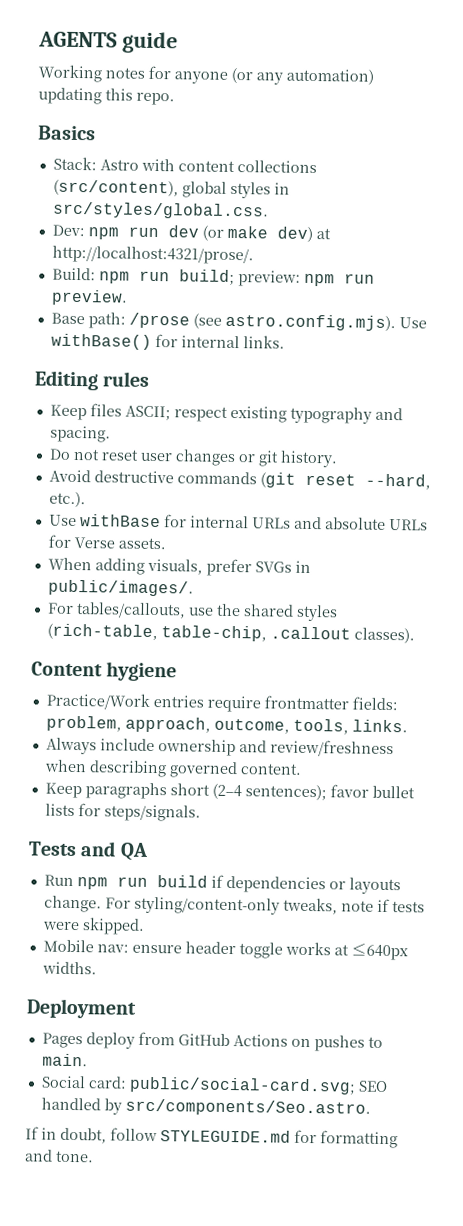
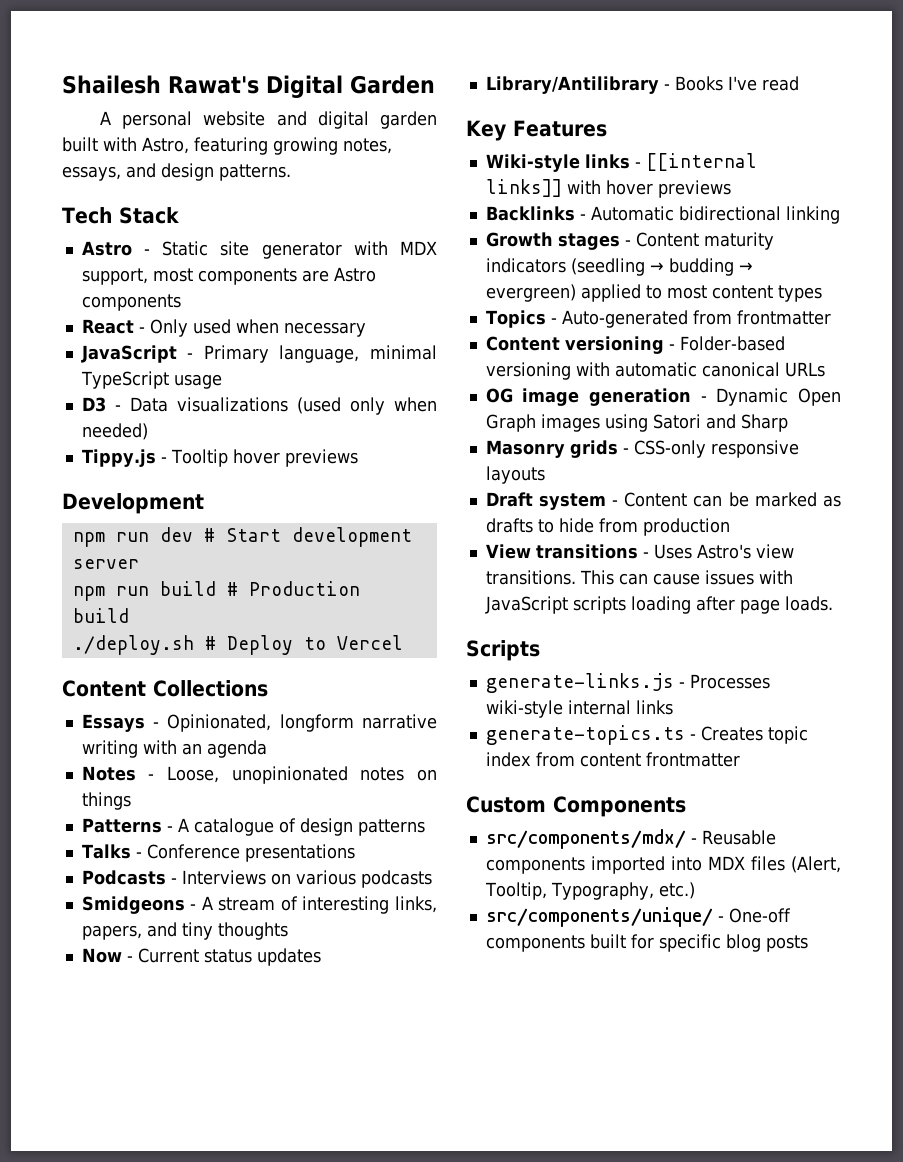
- AGENTS guide
- Working notes for anyone (or any automation) updating this repo.
- Basics
- Stack: Astro with content collections (src/content), global styles in src/styles/global.css.
- Dev: npm run dev (or make dev) at http://localhost:4321/prose/.
- Build: npm run build; preview: npm run preview.
- Base path: /prose (see astro.config.mjs). Use withBase() for internal links.
- Editing rules
- Keep files ASCII; respect existing typography and spacing.
- Do not reset user changes or git history.
- Avoid destructive commands (git reset --hard, etc.).
- Use withBase for internal URLs and absolute URLs for Verse assets.
- When adding visuals, prefer SVGs in public/images/.
- For tables/callouts, use the shared styles (rich-table, table-chip, .callout classes).
- Content hygiene
- Practice/Work entries require frontmatter fields: problem, approach, outcome, tools, links.
- Always include ownership and review/freshness when describing governed content.
- Keep paragraphs short (2–4 sentences); favor bullet lists for steps/signals.
- Tests and QA
- Run npm run build if dependencies or layouts change. For styling/content-only tweaks, note if tests were skipped.
- Mobile nav: ensure header toggle works at ≤640px widths.
- Deployment
- Pages deploy from GitHub Actions on pushes to main.
- Social card: public/social-card.svg; SEO handled by src/components/Seo.astro.
- If in doubt, follow STYLEGUIDE.md for formatting and tone.
+ Shailesh Rawat's Digital Garden
+ A personal website and digital garden built with Astro, featuring growing notes, essays, and design patterns.
+ Tech Stack
+ Astro - Static site generator with MDX support, most components are Astro components
+ React - Only used when necessary
+ JavaScript - Primary language, minimal TypeScript usage
+ D3 - Data visualizations (used only when needed)
+ Tippy.js - Tooltip hover previews
+ Development
+ npm run dev # Start development server
+ npm run build # Production build
+ ./deploy.sh # Deploy to Vercel
+ Content Collections
+ Essays - Opinionated, longform narrative writing with an agenda
+ Notes - Loose, unopinionated notes on things
+ Patterns - A catalogue of design patterns
+ Talks - Conference presentations
+ Podcasts - Interviews on various podcasts
+ Smidgeons - A stream of interesting links, papers, and tiny thoughts
+ Now - Current status updates
+ Library/Antilibrary - Books I've read
+ Key Features
+ Wiki-style links - [[internal links]] with hover previews
+ Backlinks - Automatic bidirectional linking
+ Growth stages - Content maturity indicators (seedling → budding → evergreen) applied to most content types
+ Topics - Auto-generated from frontmatter
+ Content versioning - Folder-based versioning with automatic canonical URLs
+ OG image generation - Dynamic Open Graph images using Satori and Sharp
+ Masonry grids - CSS-only responsive layouts
+ Draft system - Content can be marked as drafts to hide from production
+ View transitions - Uses Astro's view transitions. This can cause issues with JavaScript scripts loading after page loads.
+ Scripts
+ generate-links.js - Processes wiki-style internal links
+ generate-topics.ts - Creates topic index from content frontmatter
+ Custom Components
+ src/components/mdx/ - Reusable components imported into MDX files (Alert, Tooltip, Typography, etc.)
+ src/components/unique/ - One-off components built for specific blog posts

